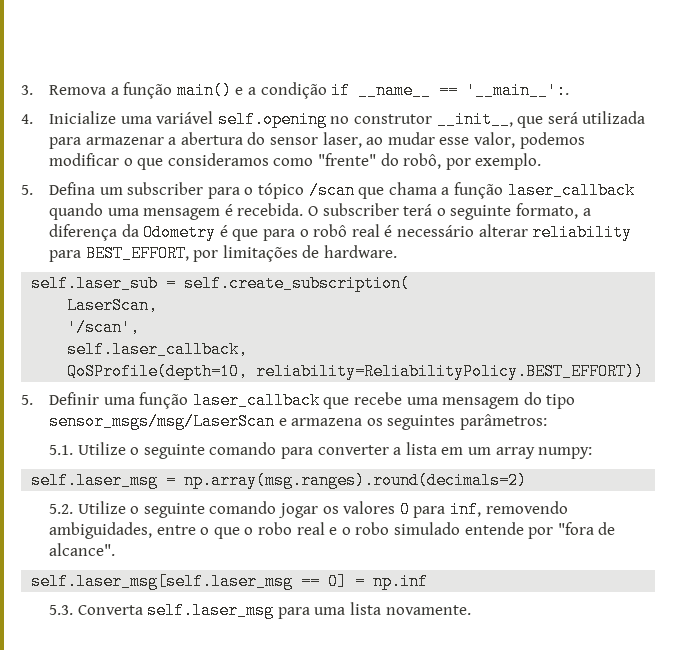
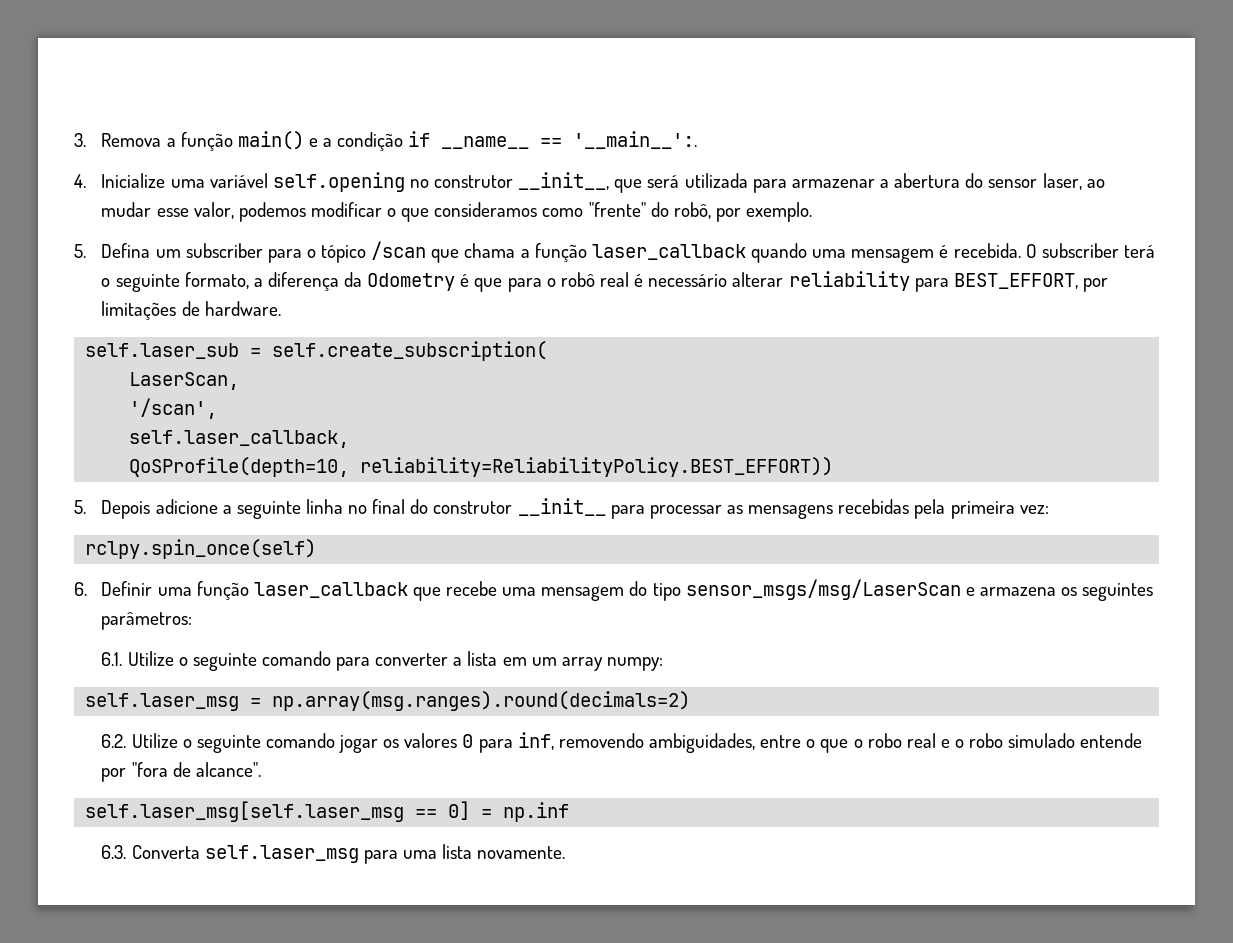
- 5. Definir uma função laser_callback que recebe uma mensagem do tipo sensor_msgs/msg/LaserScan e armazena os seguintes parâmetros:
+ 5. Depois adicione a seguinte linha no final do construtor __init__ para processar as mensagens recebidas pela primeira vez:
+ rclpy.spin_once(self)
+ 6. Definir uma função laser_callback que recebe uma mensagem do tipo sensor_msgs/msg/LaserScan e armazena os seguintes parâmetros:
- 5.1. Utilize o seguinte comando para converter a lista em um array numpy:
+ 6.1. Utilize o seguinte comando para converter a lista em um array numpy:
- 5.2. Utilize o seguinte comando jogar os valores 0 para inf, removendo ambiguidades, entre o que o robo real e o robo simulado entende por "fora de alcance".
+ 6.2. Utilize o seguinte comando jogar os valores 0 para inf, removendo ambiguidades, entre o que o robo real e o robo simulado entende por "fora de alcance".
- 5.3. Converta self.laser_msg para uma lista novamente.
+ 6.3. Converta self.laser_msg para uma lista novamente.

